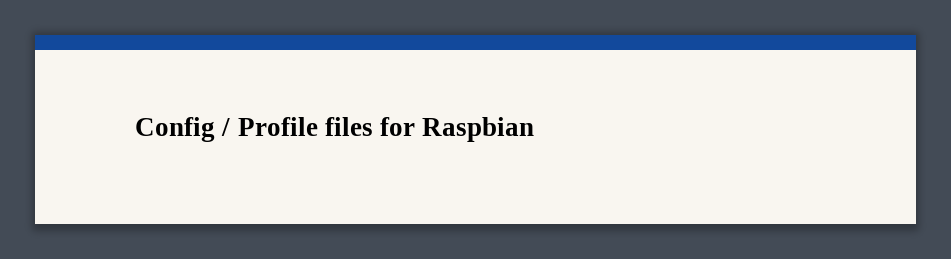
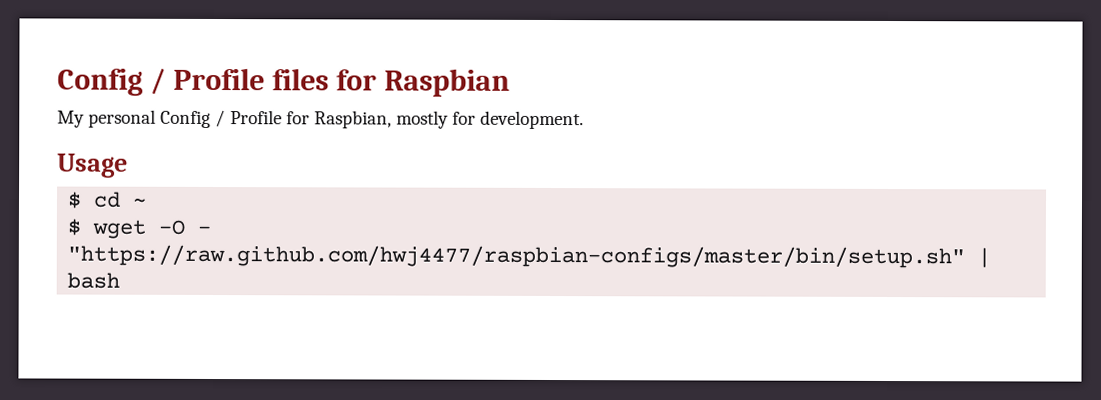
+ My personal Config / Profile for Raspbian, mostly for development.
+ Usage
+ $ cd ~
+ $ wget -O - "https://raw.github.com/hwj4477/raspbian-configs/master/bin/setup.sh" | bash

